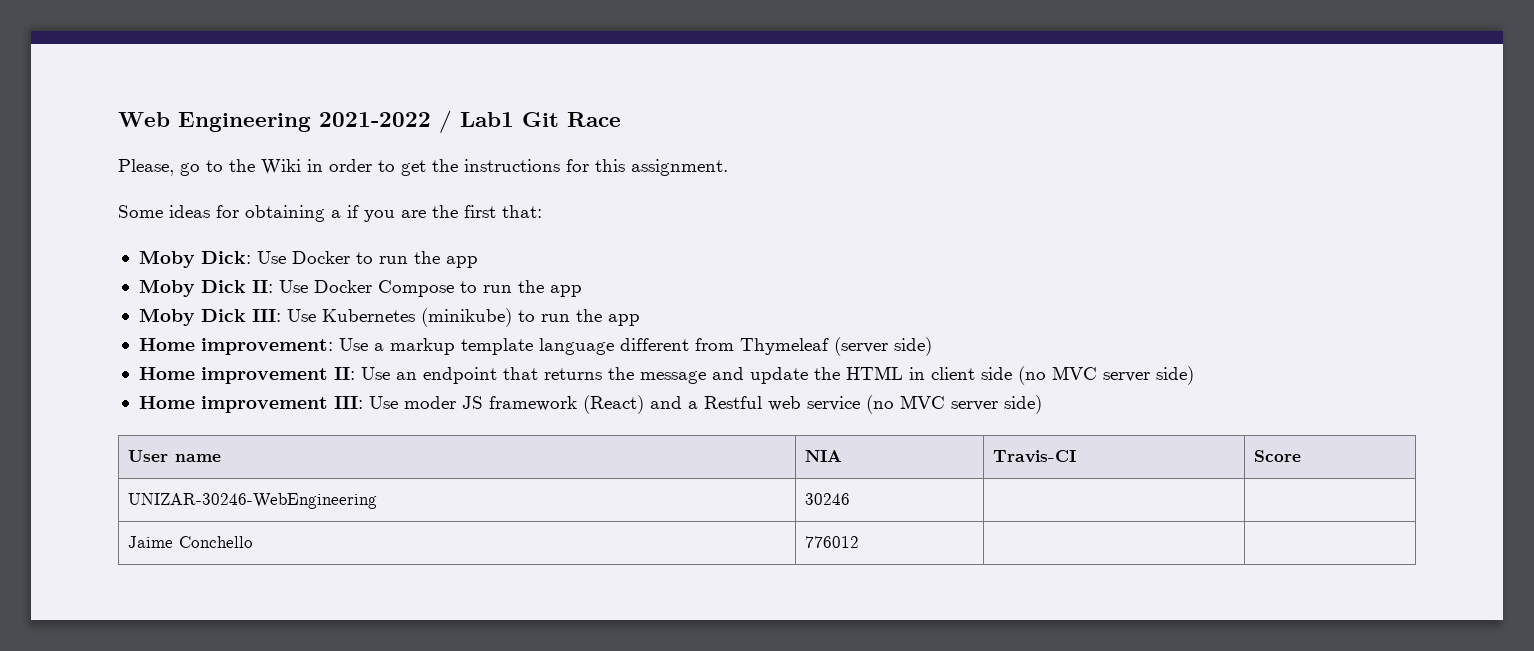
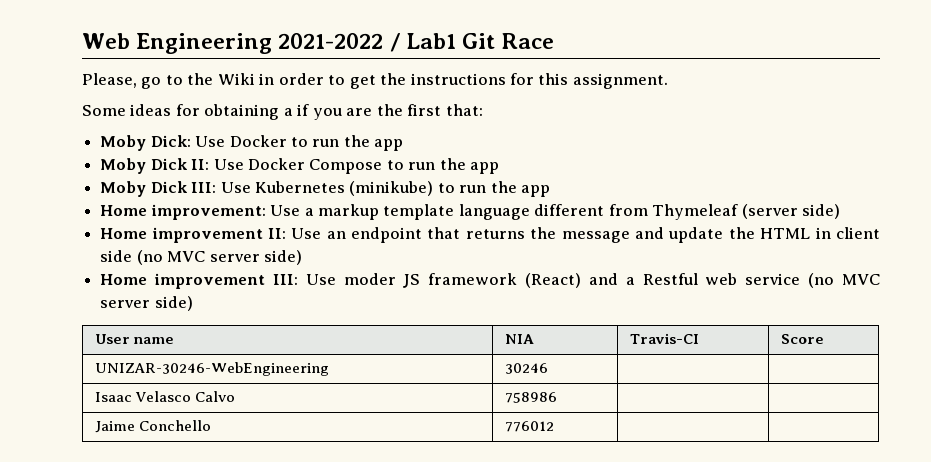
+ Isaac Velasco Calvo | 758986 | |

